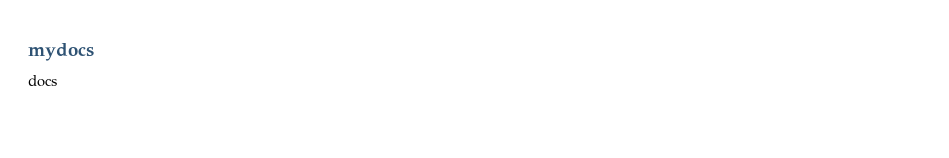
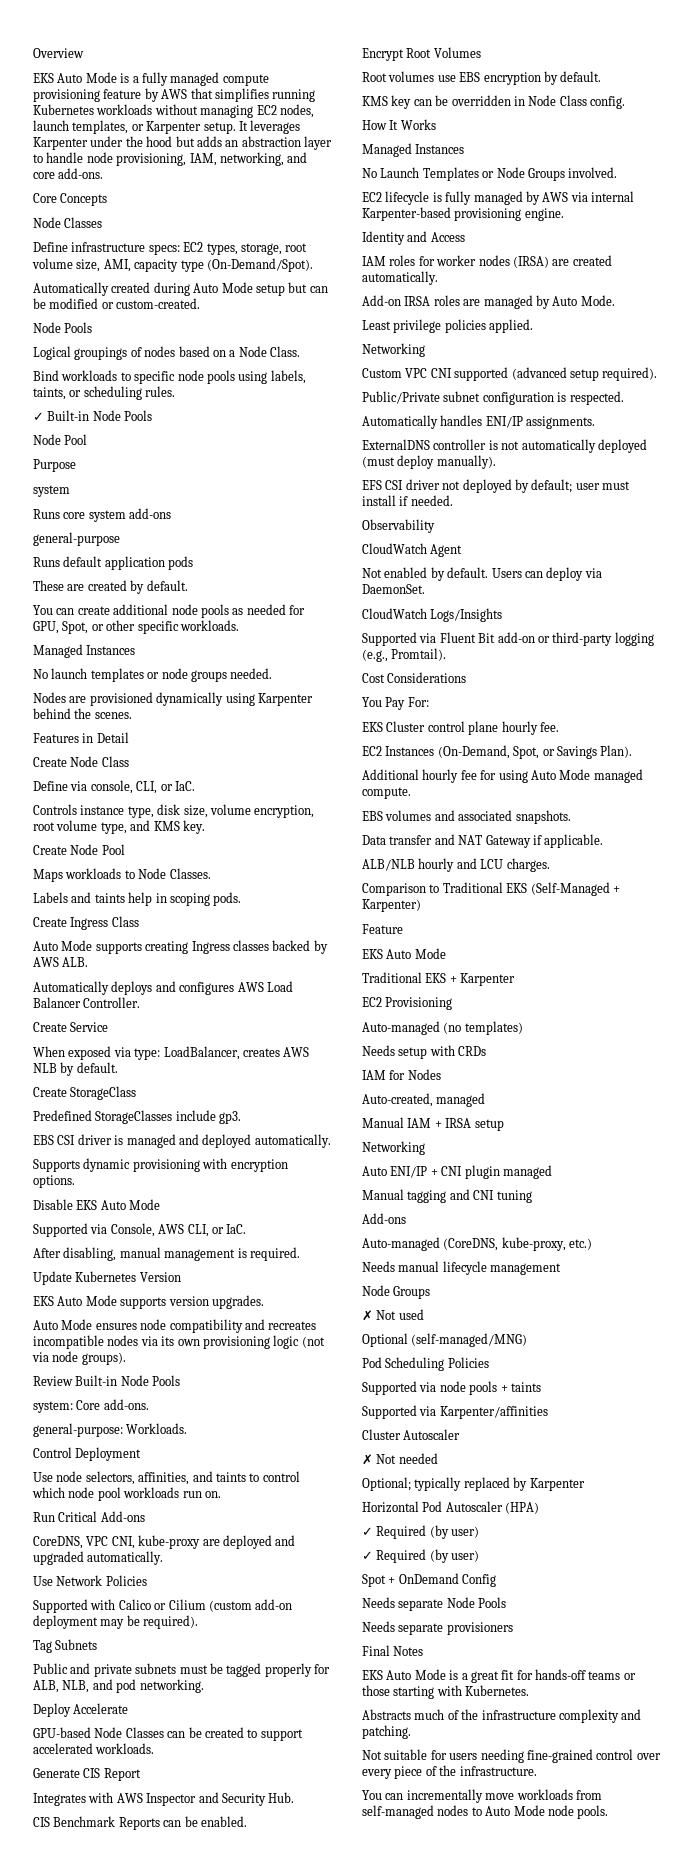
- mydocs
- docs
+ Overview
+ EKS Auto Mode is a fully managed compute provisioning feature by AWS that simplifies running Kubernetes workloads without managing EC2 nodes, launch templates, or Karpenter setup. It leverages Karpenter under the hood but adds an abstraction layer to handle node provisioning, IAM, networking, and core add-ons.
+ Core Concepts
+ Node Classes
+ Define infrastructure specs: EC2 types, storage, root volume size, AMI, capacity type (On-Demand/Spot).
+ Automatically created during Auto Mode setup but can be modified or custom-created.
+ Node Pools
+ Logical groupings of nodes based on a Node Class.
+ Bind workloads to specific node pools using labels, taints, or scheduling rules.
+ ✓ Built-in Node Pools
+ Node Pool
+ Purpose
+ system
+ Runs core system add-ons
+ general-purpose
+ Runs default application pods
+ These are created by default.
+ You can create additional node pools as needed for GPU, Spot, or other specific workloads.
+ Managed Instances
+ No launch templates or node groups needed.
+ Nodes are provisioned dynamically using Karpenter behind the scenes.
+ Features in Detail
+ Create Node Class
+ Define via console, CLI, or IaC.
+ Controls instance type, disk size, volume encryption, root volume type, and KMS key.
+ Create Node Pool
+ Maps workloads to Node Classes.
+ Labels and taints help in scoping pods.
+ Create Ingress Class
+ Auto Mode supports creating Ingress classes backed by AWS ALB.
+ Automatically deploys and configures AWS Load Balancer Controller.
+ Create Service
+ When exposed via type: LoadBalancer, creates AWS NLB by default.
+ Create StorageClass
+ Predefined StorageClasses include gp3.
+ EBS CSI driver is managed and deployed automatically.
+ Supports dynamic provisioning with encryption options.
+ Disable EKS Auto Mode
+ Supported via Console, AWS CLI, or IaC.
+ After disabling, manual management is required.
+ Update Kubernetes Version
+ EKS Auto Mode supports version upgrades.
+ Auto Mode ensures node compatibility and recreates incompatible nodes via its own provisioning logic (not via node groups).
+ Review Built-in Node Pools
+ system: Core add-ons.
+ general-purpose: Workloads.
+ Control Deployment
+ Use node selectors, affinities, and taints to control which node pool workloads run on.
+ Run Critical Add-ons
+ CoreDNS, VPC CNI, kube-proxy are deployed and upgraded automatically.
+ Use Network Policies
+ Supported with Calico or Cilium (custom add-on deployment may be required).
+ Tag Subnets
+ Public and private subnets must be tagged properly for ALB, NLB, and pod networking.
+ Deploy Accelerate
+ GPU-based Node Classes can be created to support accelerated workloads.
+ Generate CIS Report
+ Integrates with AWS Inspector and Security Hub.
+ CIS Benchmark Reports can be enabled.
+ Encrypt Root Volumes
+ Root volumes use EBS encryption by default.
+ KMS key can be overridden in Node Class config.
+ How It Works
+ Managed Instances
+ No Launch Templates or Node Groups involved.
+ EC2 lifecycle is fully managed by AWS via internal Karpenter-based provisioning engine.
+ Identity and Access
+ IAM roles for worker nodes (IRSA) are created automatically.
+ Add-on IRSA roles are managed by Auto Mode.
+ Least privilege policies applied.
+ Networking
+ Custom VPC CNI supported (advanced setup required).
+ Public/Private subnet configuration is respected.
+ Automatically handles ENI/IP assignments.
+ ExternalDNS controller is not automatically deployed (must deploy manually).
+ EFS CSI driver not deployed by default; user must install if needed.
+ Observability
+ CloudWatch Agent
+ Not enabled by default. Users can deploy via DaemonSet.
+ CloudWatch Logs/Insights
+ Supported via Fluent Bit add-on or third-party logging (e.g., Promtail).
+ Cost Considerations
+ You Pay For:
+ EKS Cluster control plane hourly fee.
+ EC2 Instances (On-Demand, Spot, or Savings Plan).
+ Additional hourly fee for using Auto Mode managed compute.
+ EBS volumes and associated snapshots.
+ Data transfer and NAT Gateway if applicable.
+ ALB/NLB hourly and LCU charges.
+ Comparison to Traditional EKS (Self-Managed + Karpenter)
+ Feature
+ EKS Auto Mode
+ Traditional EKS + Karpenter
+ EC2 Provisioning
+ Auto-managed (no templates)
+ Needs setup with CRDs
+ IAM for Nodes
+ Auto-created, managed
+ Manual IAM + IRSA setup
+ Networking
+ Auto ENI/IP + CNI plugin managed
+ Manual tagging and CNI tuning
+ Add-ons
+ Auto-managed (CoreDNS, kube-proxy, etc.)
+ Needs manual lifecycle management
+ Node Groups
+ ✗ Not used
+ Optional (self-managed/MNG)
+ Pod Scheduling Policies
+ Supported via node pools + taints
+ Supported via Karpenter/affinities
+ Cluster Autoscaler
+ ✗ Not needed
+ Optional; typically replaced by Karpenter
+ Horizontal Pod Autoscaler (HPA)
+ ✓ Required (by user)
+ ✓ Required (by user)
+ Spot + OnDemand Config
+ Needs separate Node Pools
+ Needs separate provisioners
+ Final Notes
+ EKS Auto Mode is a great fit for hands-off teams or those starting with Kubernetes.
+ Abstracts much of the infrastructure complexity and patching.
+ Not suitable for users needing fine-grained control over every piece of the infrastructure.
+ You can incrementally move workloads from self-managed nodes to Auto Mode node pools.

